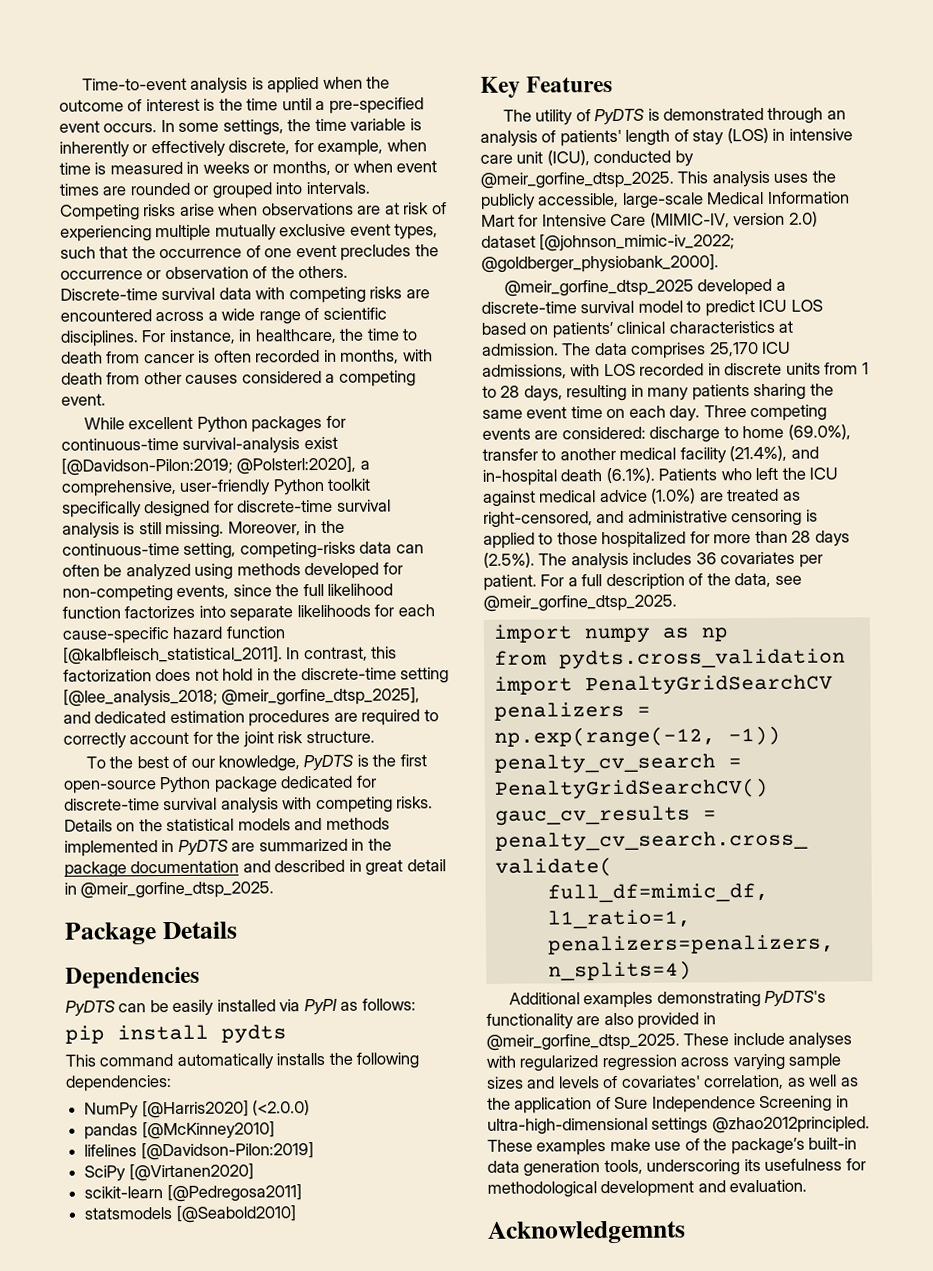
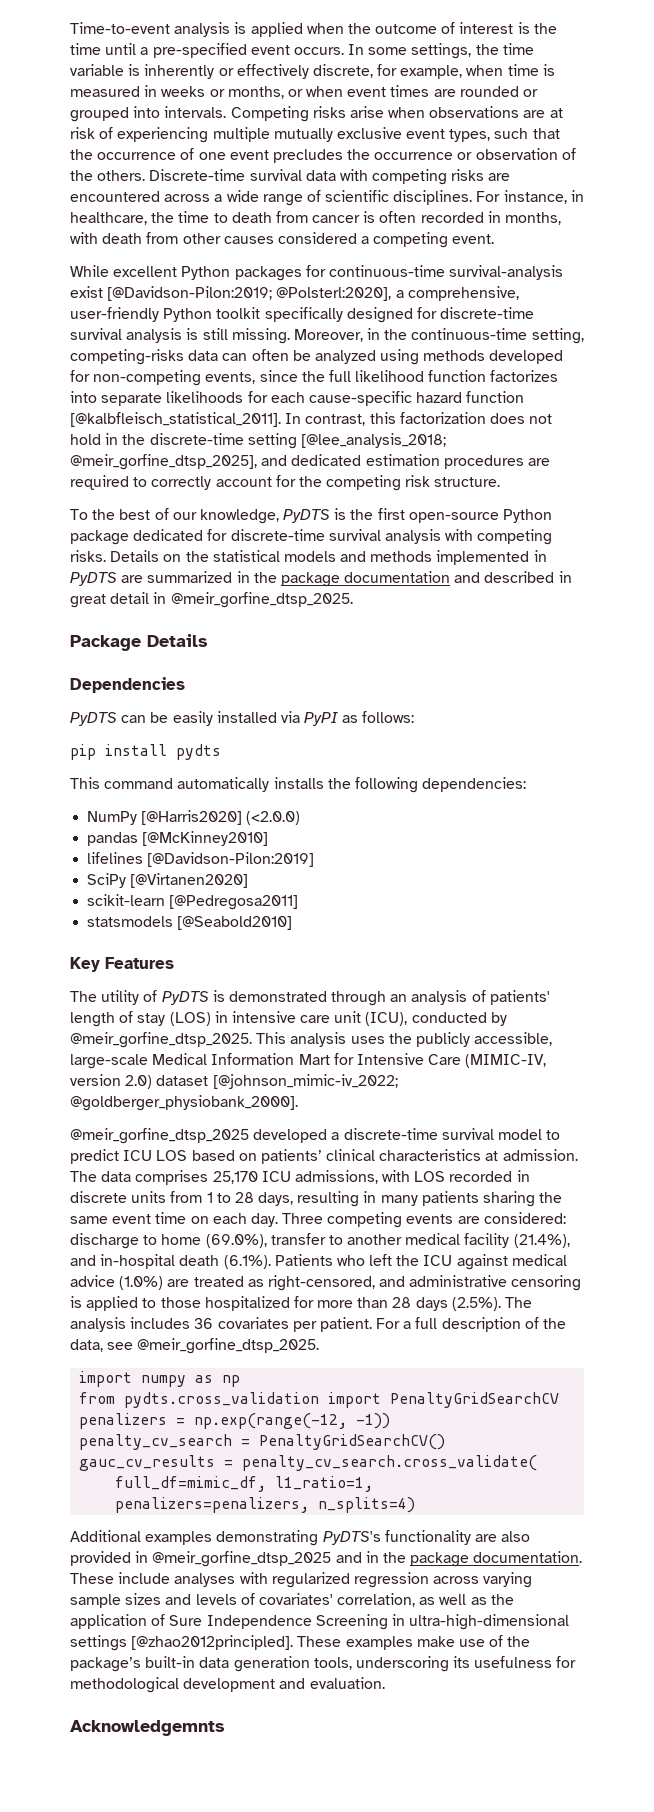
- In contrast, this factorization does not hold in the discrete-time setting [@lee_analysis_2018; @meir_gorfine_dtsp_2025], and dedicated estimation procedures are required to correctly account for the joint risk structure.
+ In contrast, this factorization does not hold in the discrete-time setting [@lee_analysis_2018; @meir_gorfine_dtsp_2025], and dedicated estimation procedures are required to correctly account for the competing risk structure.
- Additional examples demonstrating PyDTS's functionality are also provided in @meir_gorfine_dtsp_2025.
+ Additional examples demonstrating PyDTS's functionality are also provided in @meir_gorfine_dtsp_2025 and in the package documentation.
- These include analyses with regularized regression across varying sample sizes and levels of covariates' correlation, as well as the application of Sure Independence Screening in ultra-high-dimensional settings @zhao2012principled.
+ These include analyses with regularized regression across varying sample sizes and levels of covariates' correlation, as well as the application of Sure Independence Screening in ultra-high-dimensional settings [@zhao2012principled].

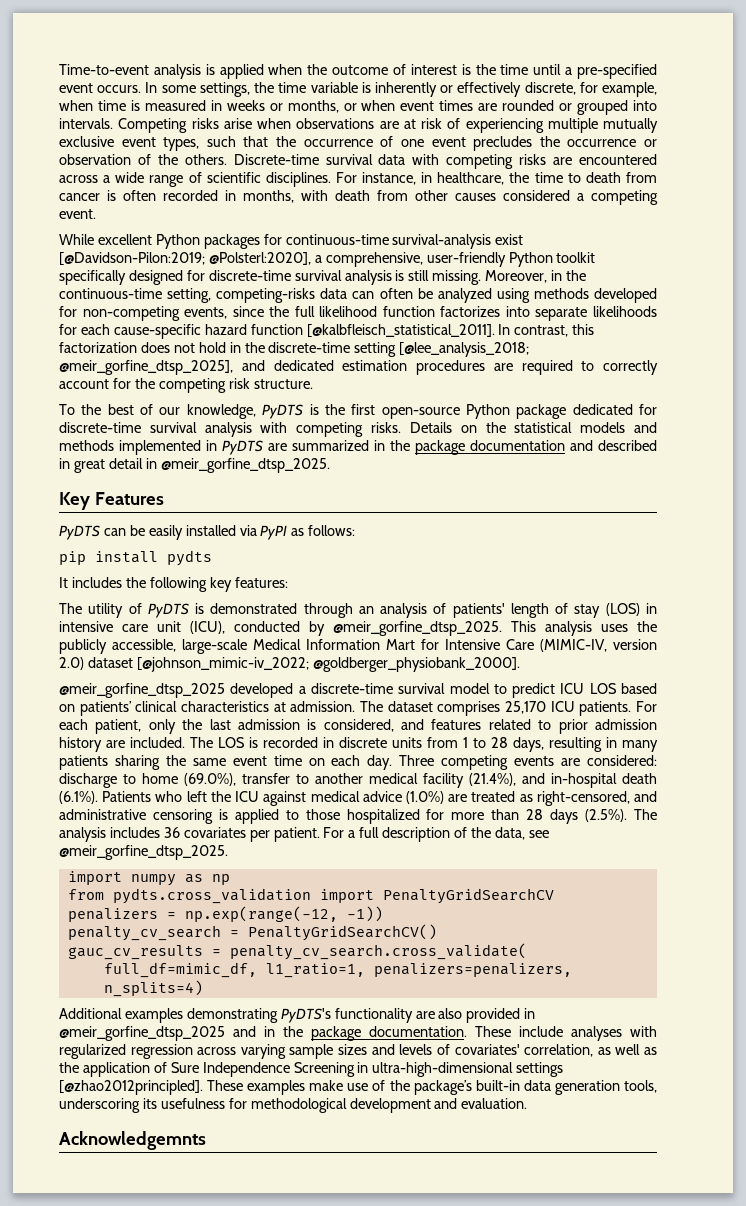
- Package Details
- Dependencies
+ Key Features
- This command automatically installs the following dependencies:
- NumPy [@Harris2020] (<2.0.0)
- pandas [@McKinney2010]
- lifelines [@Davidson-Pilon:2019]
- SciPy [@Virtanen2020]
- scikit-learn [@Pedregosa2011]
- statsmodels [@Seabold2010]
- Key Features
+ It includes the following key features:
- The data comprises 25,170 ICU admissions, with LOS recorded in discrete units from 1 to 28 days, resulting in many patients sharing the same event time on each day.
+ The dataset comprises 25,170 ICU patients. For each patient, only the last admission is considered, and features related to prior admission history are included. The LOS is recorded in discrete units from 1 to 28 days, resulting in many patients sharing the same event time on each day.

